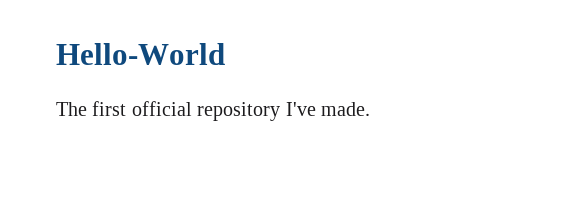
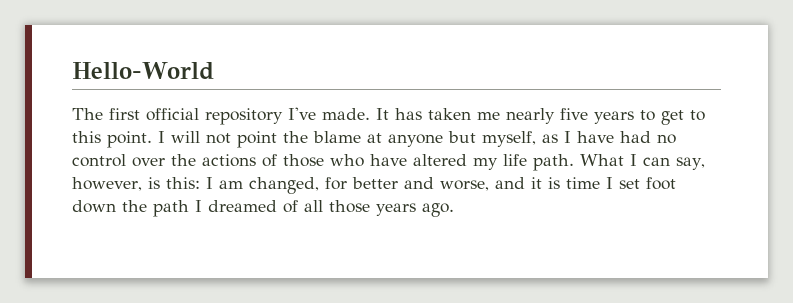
+ It has taken me nearly five years to get to this point. I will not point the blame at anyone but myself, as I have had no control over the actions of those who have altered my life path. What I can say, however, is this: I am changed, for better and worse, and it is time I set foot down the path I dreamed of all those years ago.

